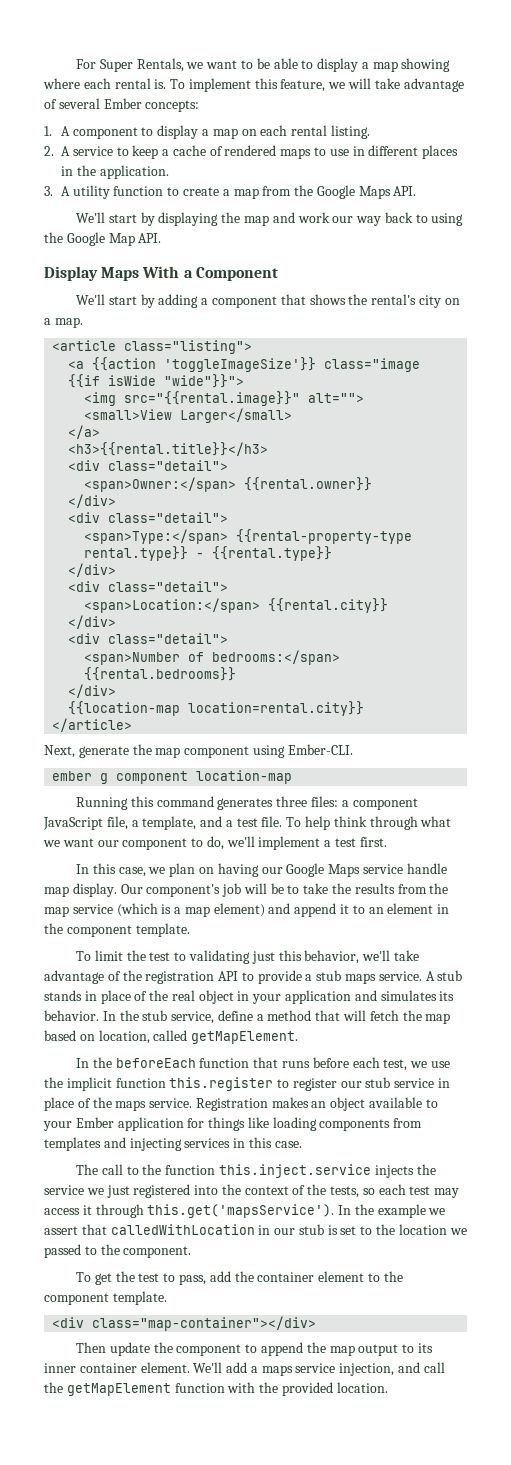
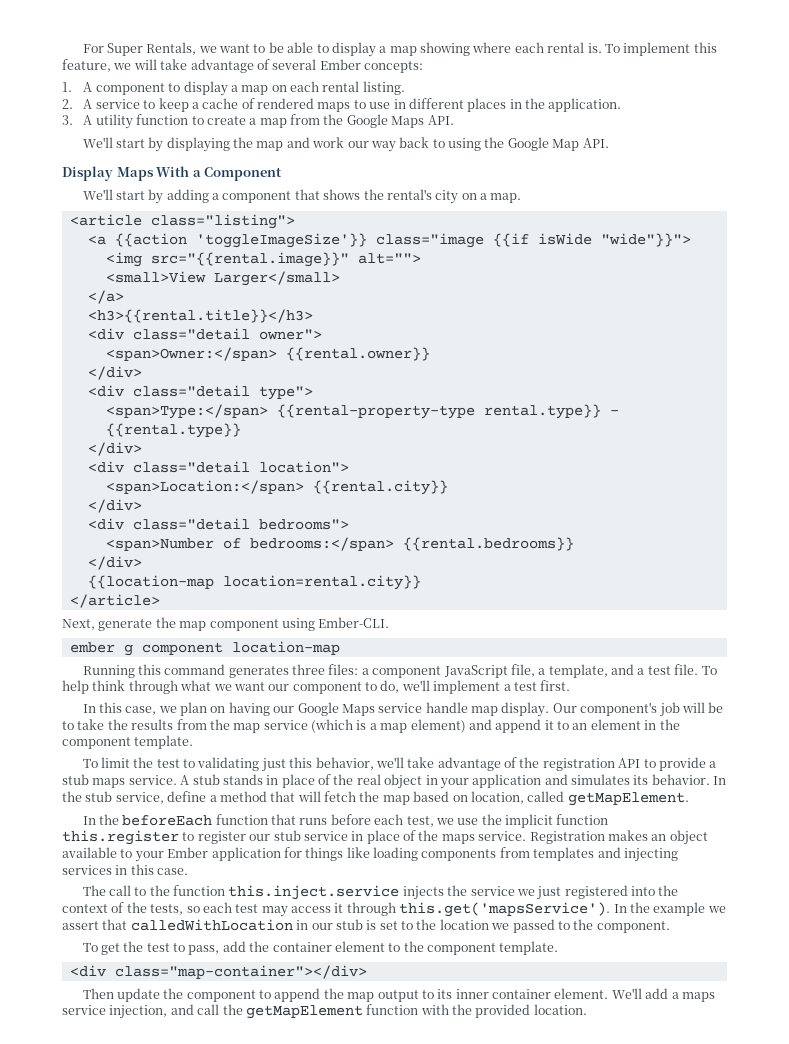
  <h3>{{rental.title}}</h3>
- <div class="detail">
+ <div class="detail owner">
  <span>Owner:</span> {{rental.owner}}
  </div>
- <div class="detail">
+ <div class="detail type">
  <span>Type:</span> {{rental-property-type rental.type}} - {{rental.type}}
  </div>
- <div class="detail">
+ <div class="detail location">
  <span>Location:</span> {{rental.city}}
  </div>
- <div class="detail">
+ <div class="detail bedrooms">

